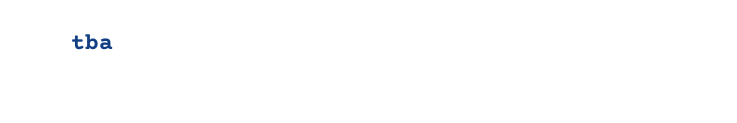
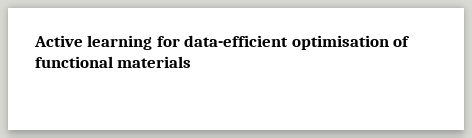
- tba
+ Active learning for data-efficient optimisation of functional materials

